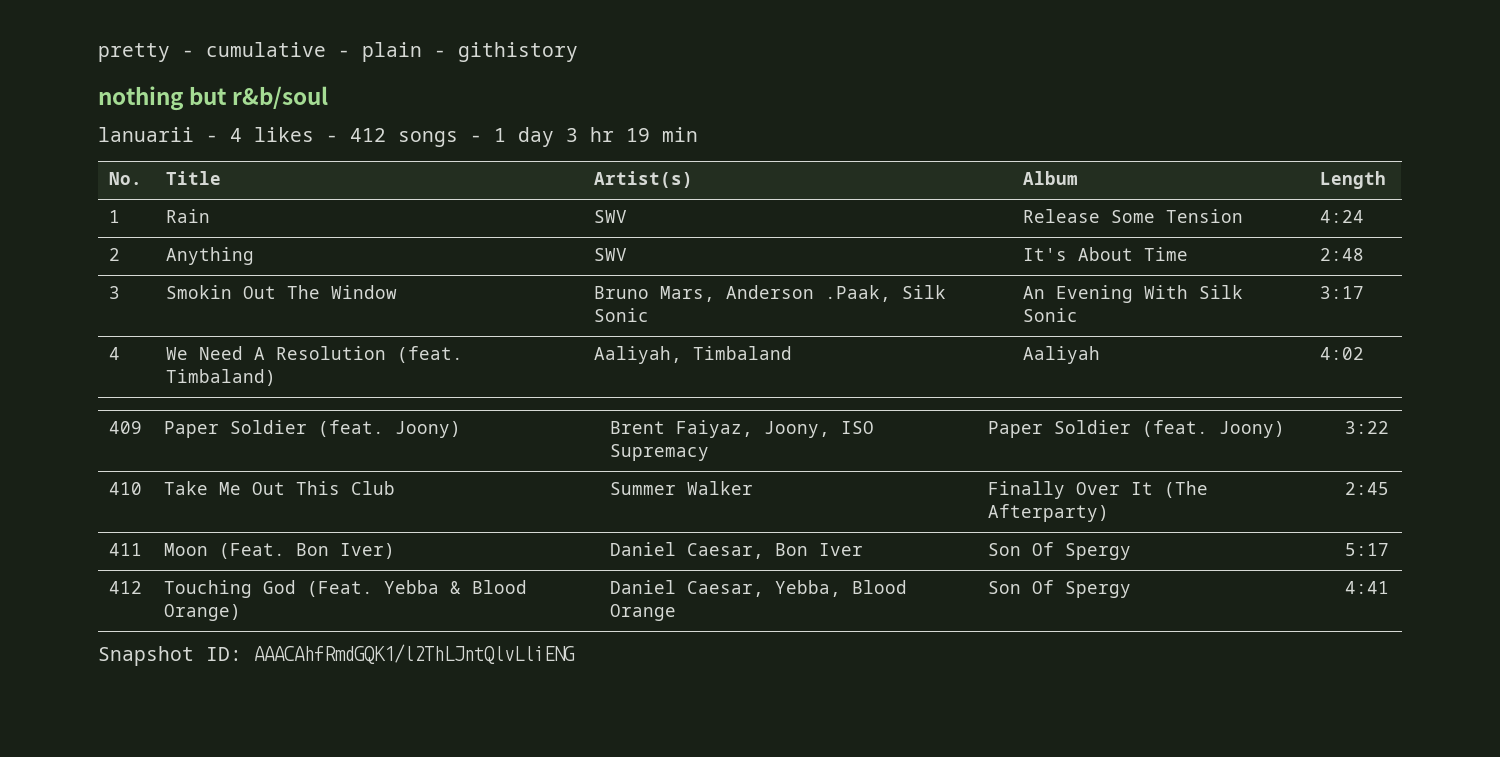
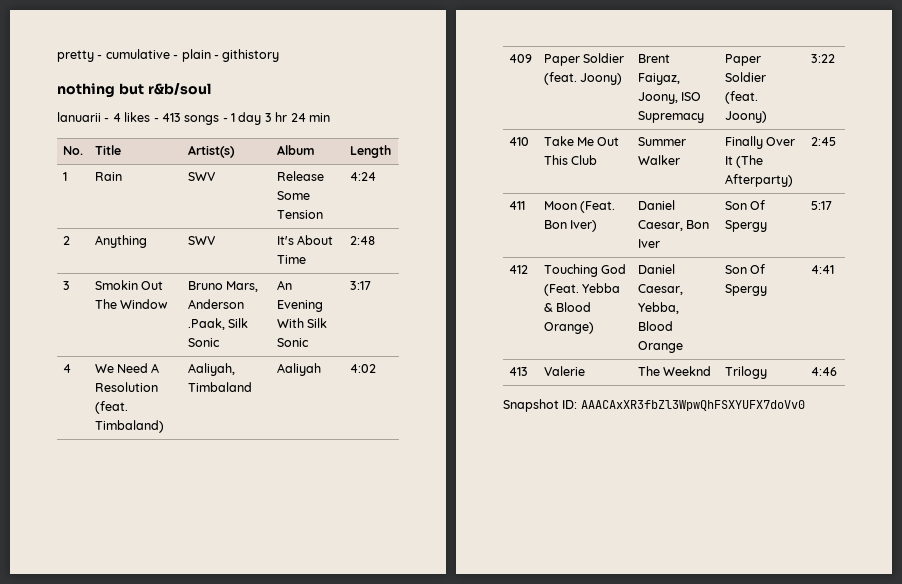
- lanuarii - 4 likes - 412 songs - 1 day 3 hr 19 min
+ lanuarii - 4 likes - 413 songs - 1 day 3 hr 24 min
+ 413 | Valerie | The Weeknd | Trilogy | 4:46
- Snapshot ID: AAACAhfRmdGQK1/l2ThLJntQlvLliENG
+ Snapshot ID: AAACAxXR3fbZl3WpwQhFSXYUFX7doVv0

